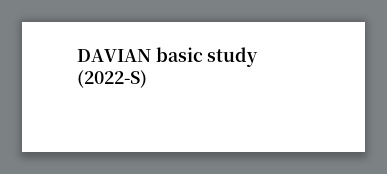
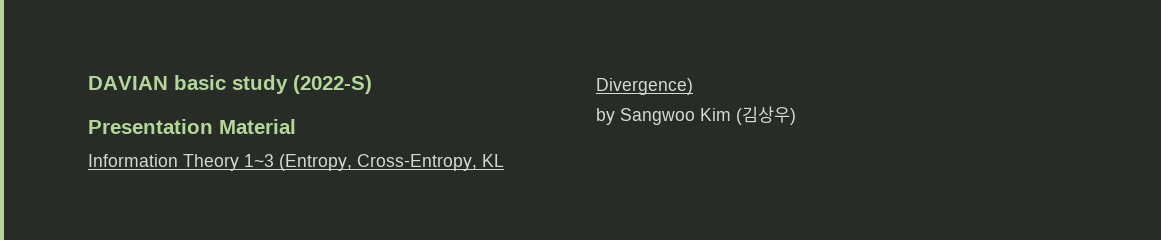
+ Presentation Material
+ Information Theory 1~3 (Entropy, Cross-Entropy, KL Divergence)
+ by Sangwoo Kim (김상우)

